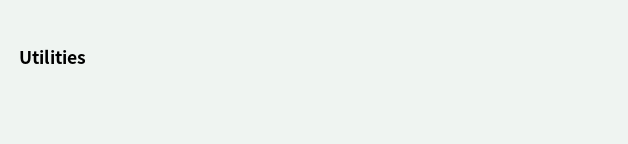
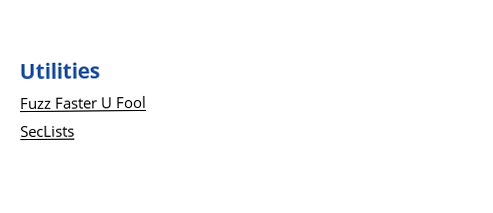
+ Fuzz Faster U Fool
+ SecLists

